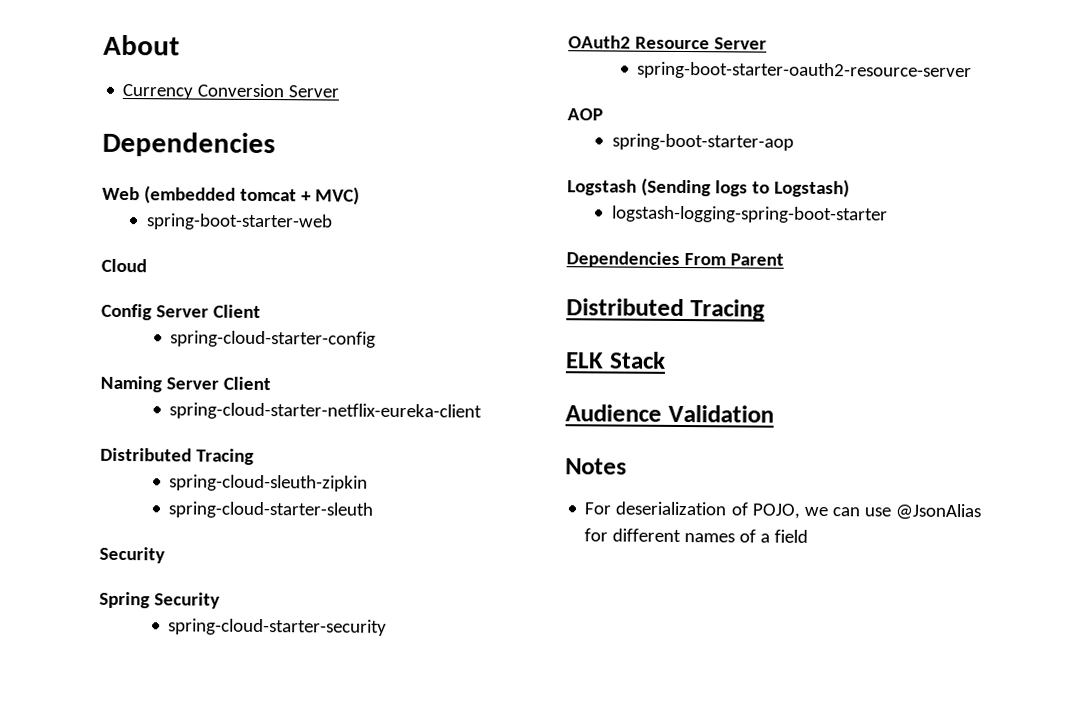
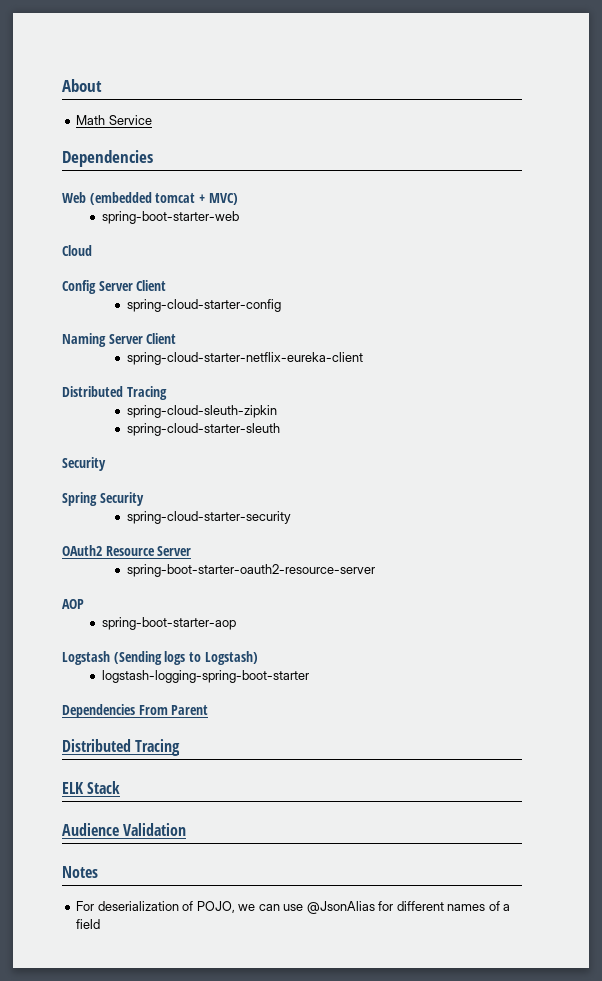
- Currency Conversion Server
+ Math Service

